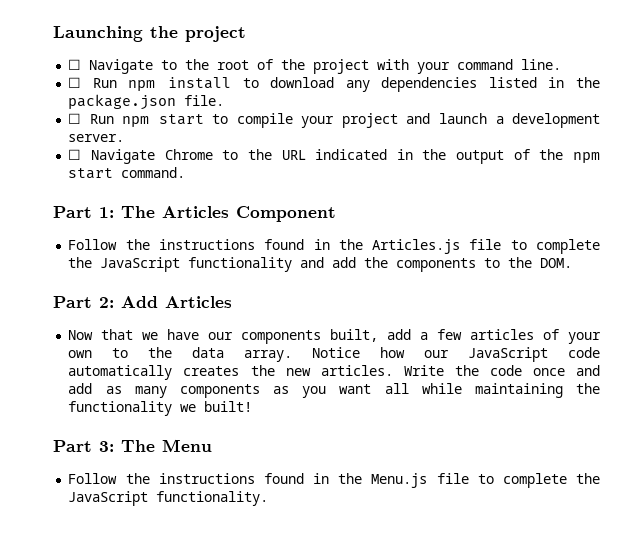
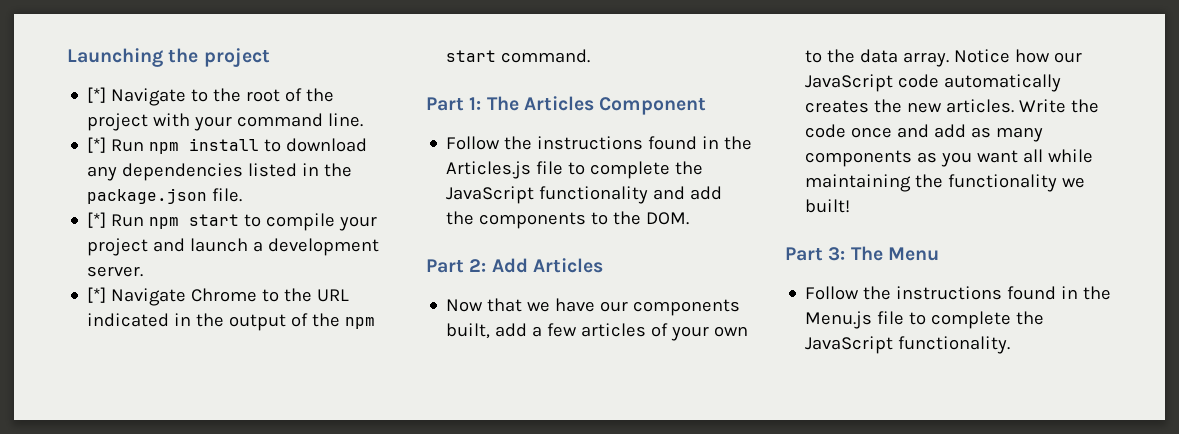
- ☐ Navigate to the root of the project with your command line.
+ [*] Navigate to the root of the project with your command line.
- ☐ Run npm install to download any dependencies listed in the package.json file.
+ [*] Run npm install to download any dependencies listed in the package.json file.
- ☐ Run npm start to compile your project and launch a development server.
+ [*] Run npm start to compile your project and launch a development server.
- ☐ Navigate Chrome to the URL indicated in the output of the npm start command.
+ [*] Navigate Chrome to the URL indicated in the output of the npm start command.

